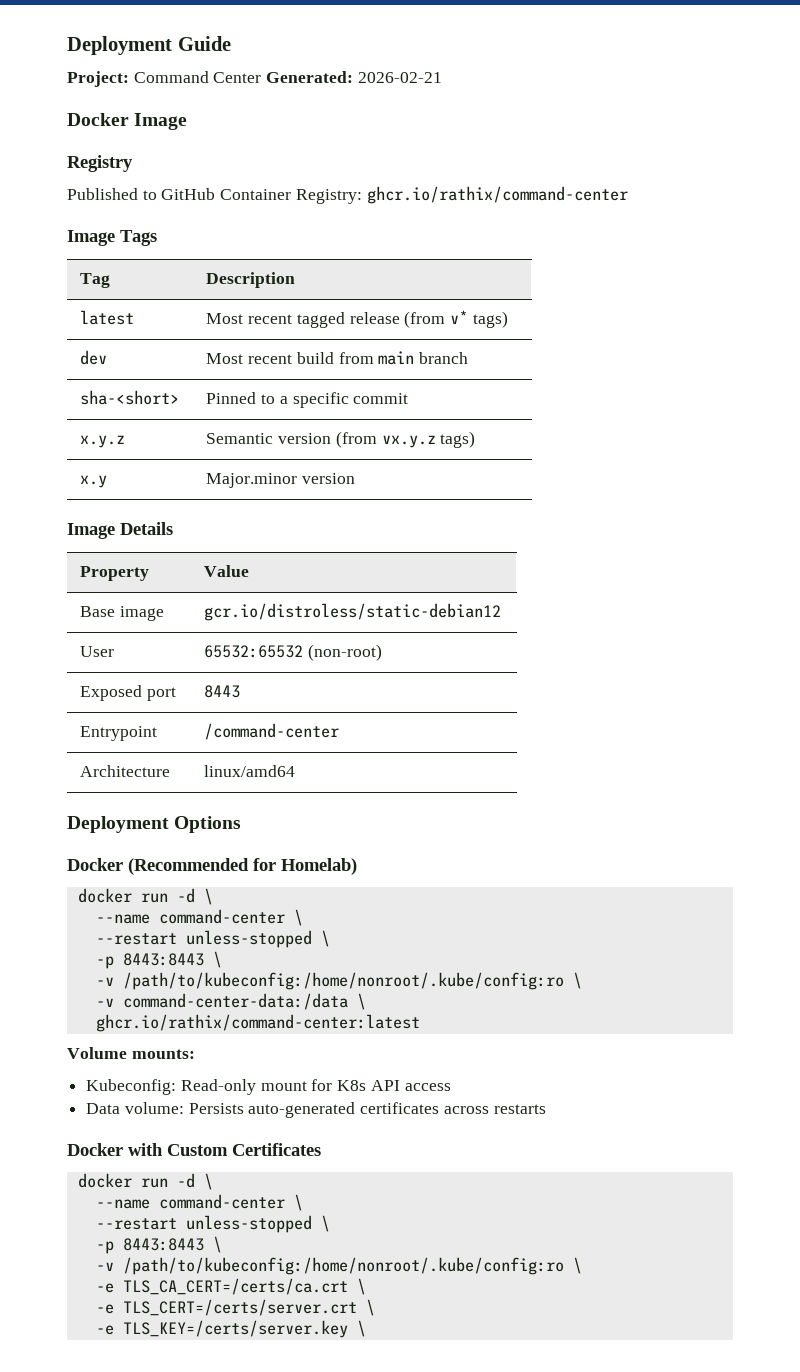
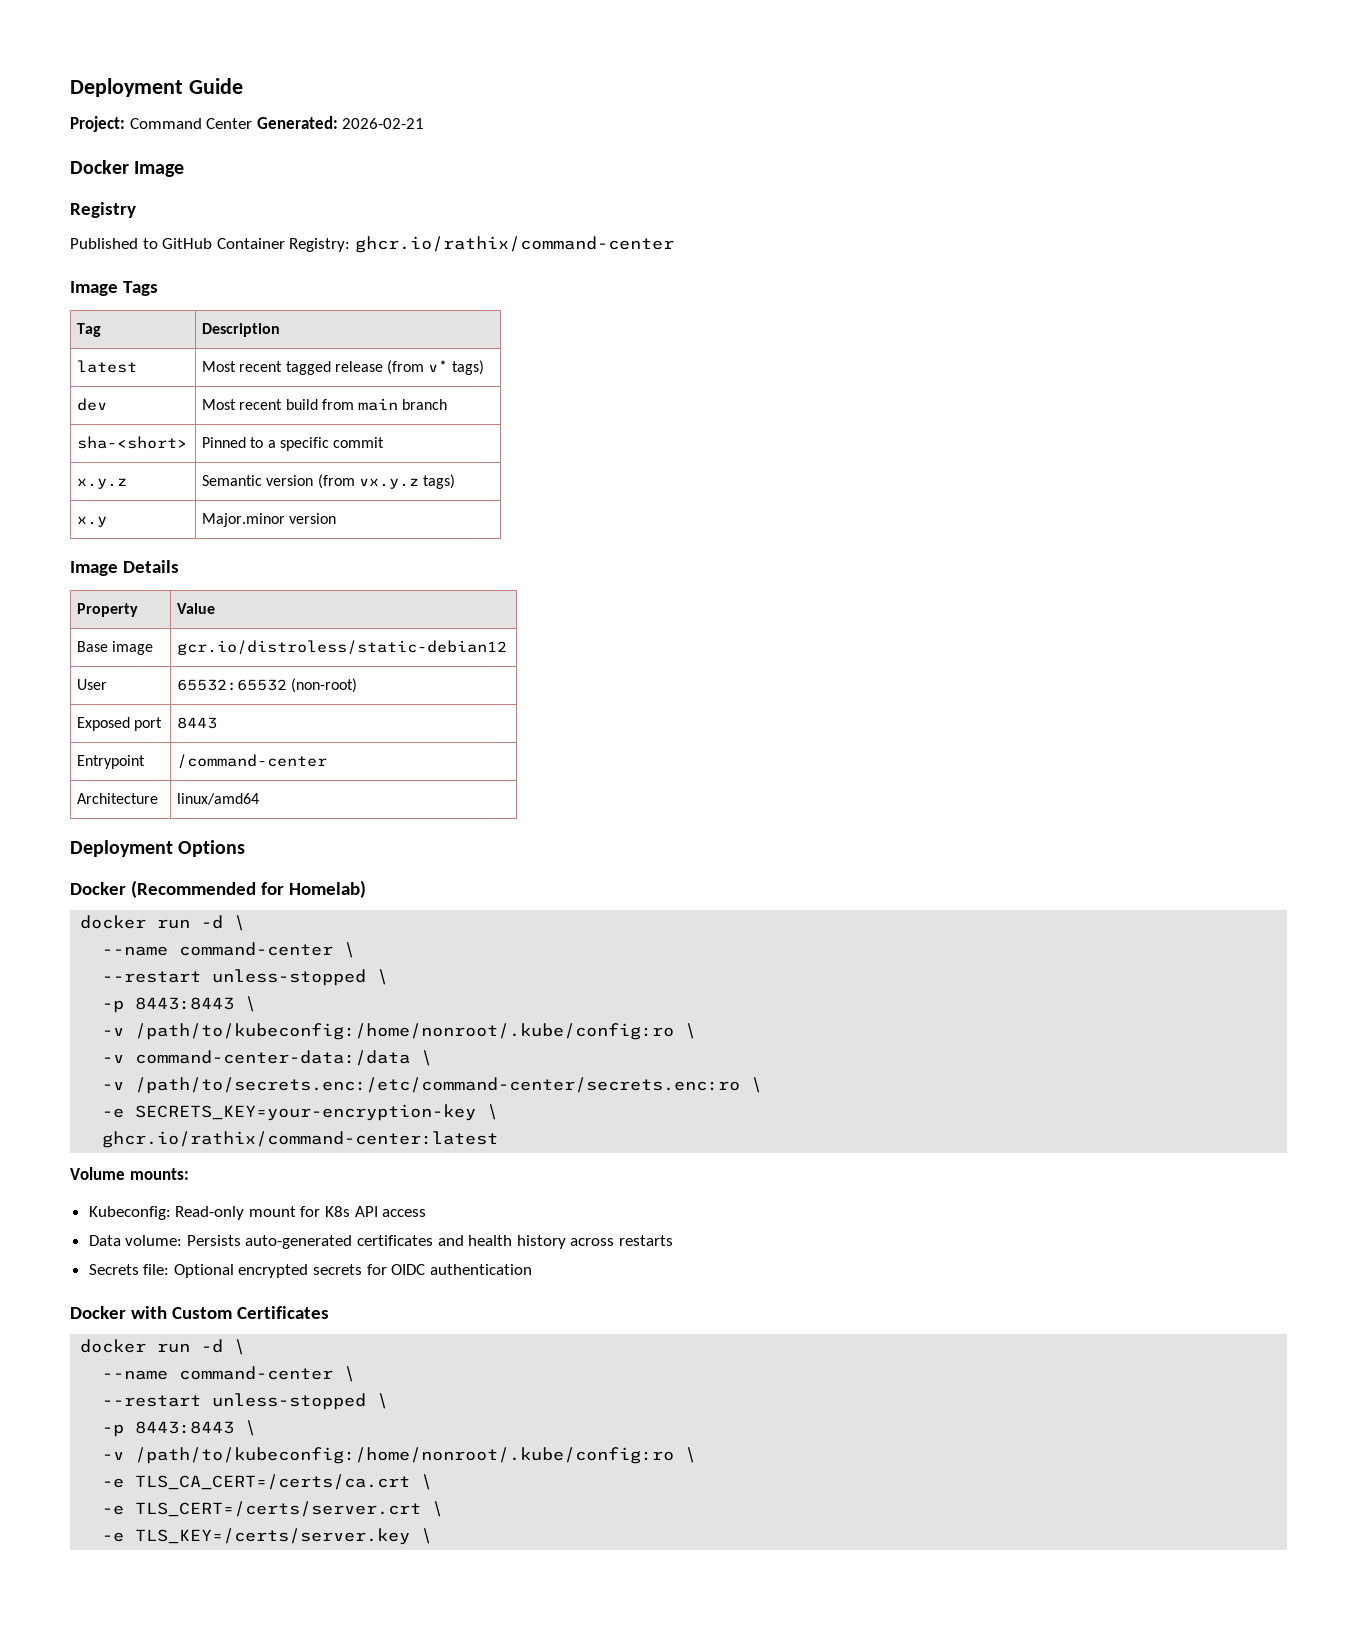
+ -v /path/to/secrets.enc:/etc/command-center/secrets.enc:ro \
+ -e SECRETS_KEY=your-encryption-key \
- Data volume: Persists auto-generated certificates across restarts
+ Data volume: Persists auto-generated certificates and health history across restarts
+ Secrets file: Optional encrypted secrets for OIDC authentication

